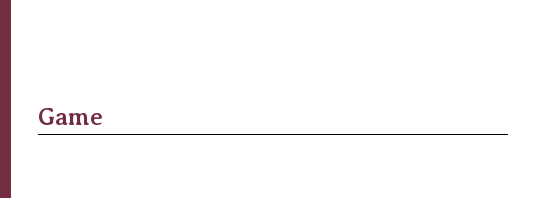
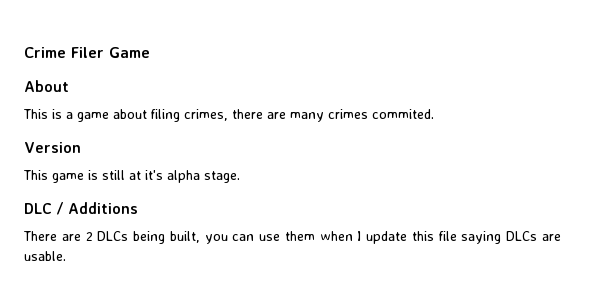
- Game
+ Crime Filer Game
+ About
+ This is a game about filing crimes, there are many crimes commited.
+ Version
+ This game is still at it's alpha stage.
+ DLC / Additions
+ There are 2 DLCs being built, you can use them when I update this file saying DLCs are usable.

